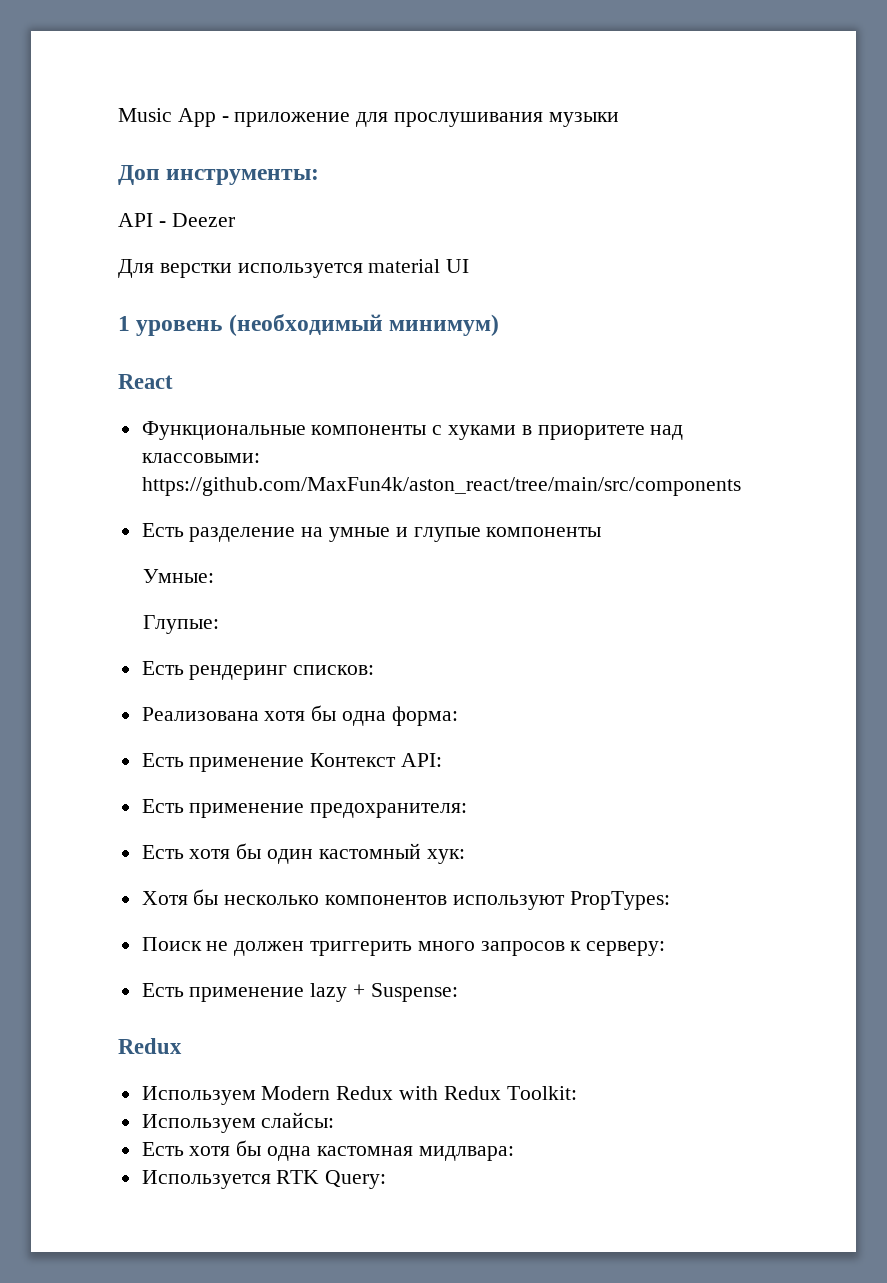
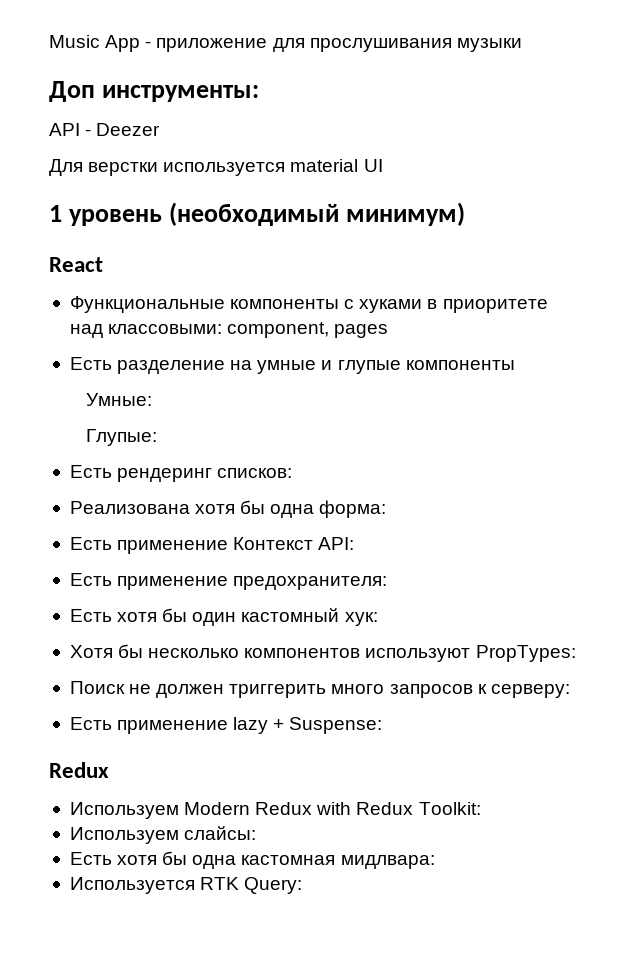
- Функциональные компоненты c хуками в приоритете над классовыми: https://github.com/MaxFun4k/aston_react/tree/main/src/components
+ Функциональные компоненты c хуками в приоритете над классовыми: component, pages

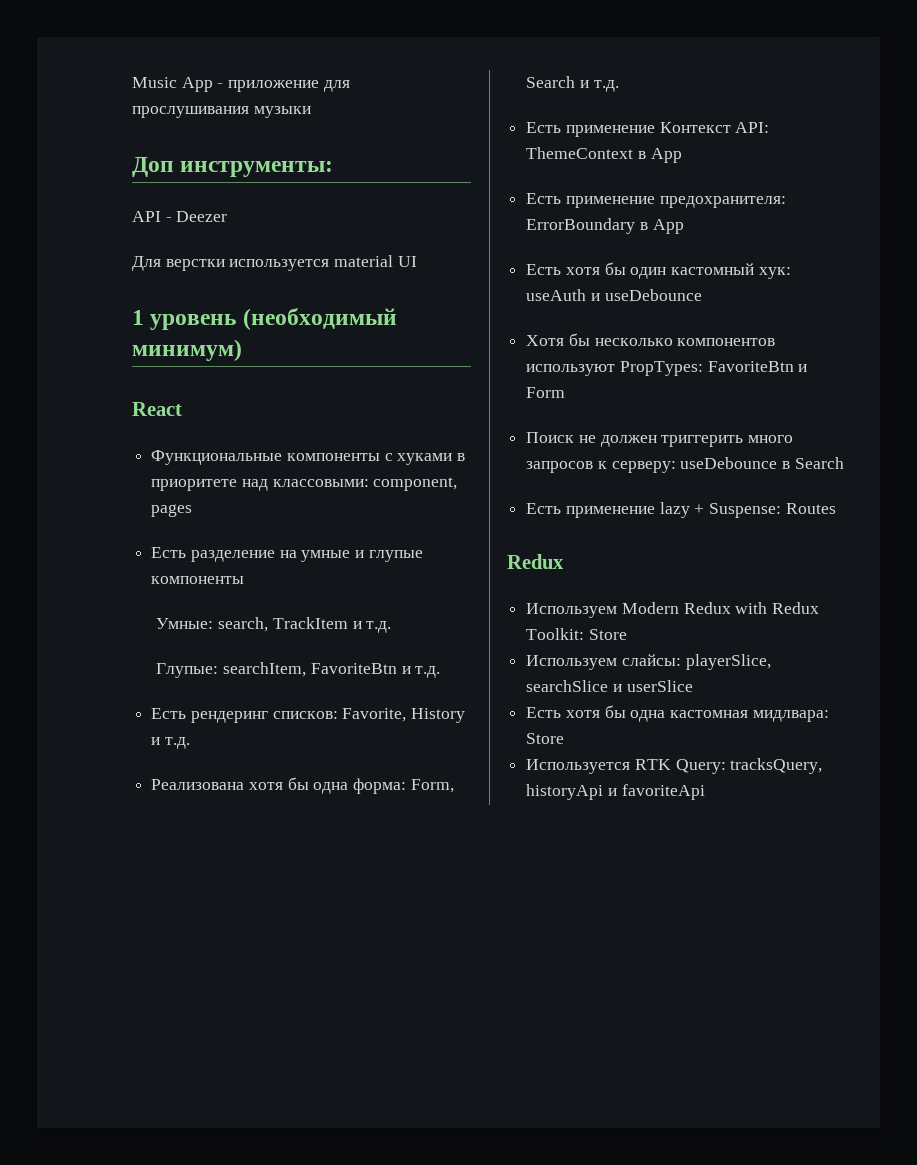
- Умные:
- Глупые:
+ Умные: search, TrackItem и т.д.
+ Глупые: searchItem, FavoriteBtn и т.д.
- Есть рендеринг списков:
+ Есть рендеринг списков: Favorite, History и т.д.
- Реализована хотя бы одна форма:
+ Реализована хотя бы одна форма: Form, Search и т.д.
- Есть применение Контекст API:
+ Есть применение Контекст API: ThemeContext в App
- Есть применение предохранителя:
+ Есть применение предохранителя: ErrorBoundary в App
- Есть хотя бы один кастомный хук:
+ Есть хотя бы один кастомный хук: useAuth и useDebounce
- Хотя бы несколько компонентов используют PropTypes:
+ Хотя бы несколько компонентов используют PropTypes: FavoriteBtn и Form
- Поиск не должен триггерить много запросов к серверу:
+ Поиск не должен триггерить много запросов к серверу: useDebounce в Search
- Есть применение lazy + Suspense:
+ Есть применение lazy + Suspense: Routes
- Используем Modern Redux with Redux Toolkit:
+ Используем Modern Redux with Redux Toolkit: Store
- Используем слайсы:
+ Используем слайсы: playerSlice, searchSlice и userSlice
- Есть хотя бы одна кастомная мидлвара:
+ Есть хотя бы одна кастомная мидлвара: Store
- Используется RTK Query:
+ Используется RTK Query: tracksQuery, historyApi и favoriteApi

